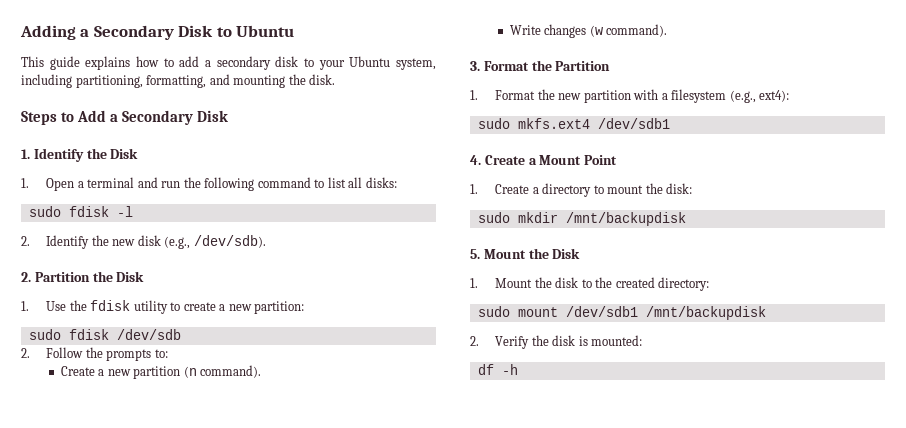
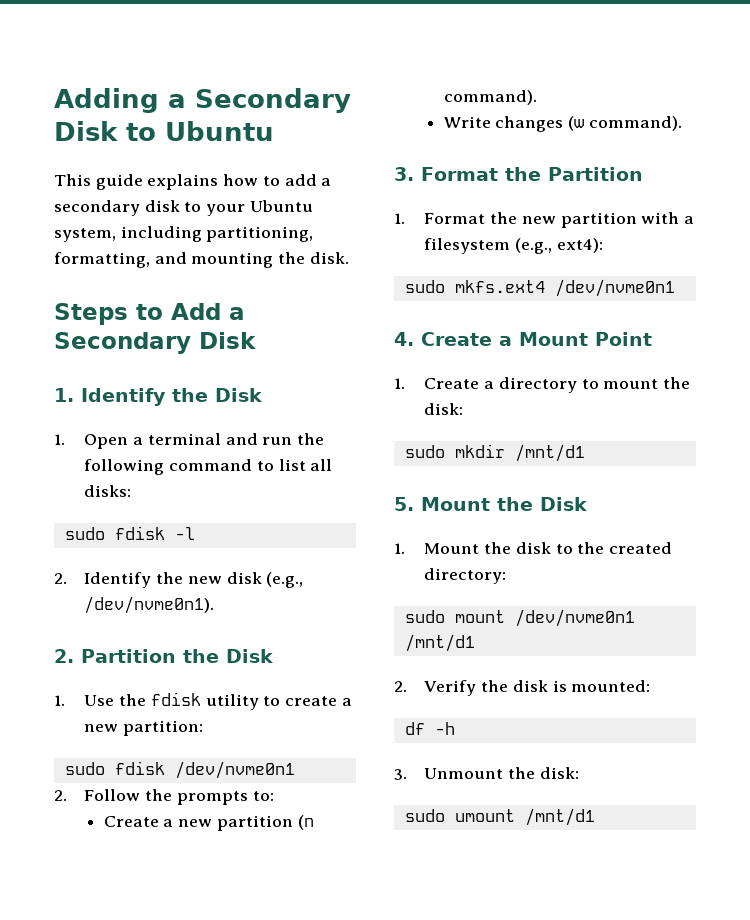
- 2. Identify the new disk (e.g., /dev/sdb).
+ 2. Identify the new disk (e.g., /dev/nvme0n1).
- sudo fdisk /dev/sdb
+ sudo fdisk /dev/nvme0n1
- sudo mkfs.ext4 /dev/sdb1
+ sudo mkfs.ext4 /dev/nvme0n1
- sudo mkdir /mnt/backupdisk
+ sudo mkdir /mnt/d1
- sudo mount /dev/sdb1 /mnt/backupdisk
+ sudo mount /dev/nvme0n1 /mnt/d1
+ 3. Unmount the disk:
+ sudo umount /mnt/d1

